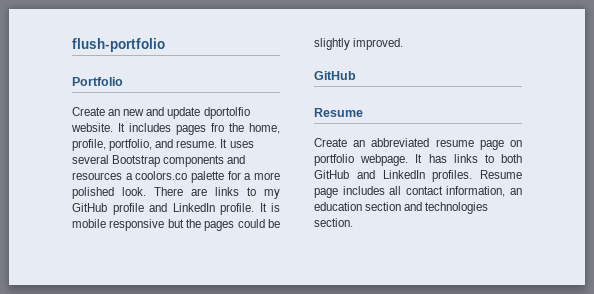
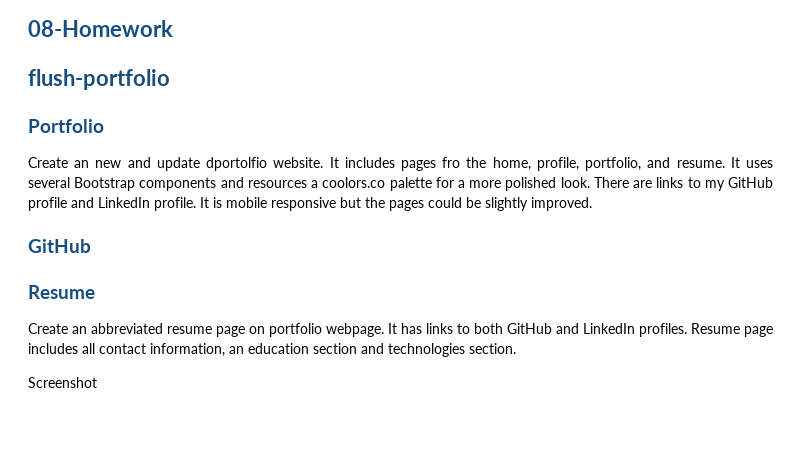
+ 08-Homework
+ Screenshot

